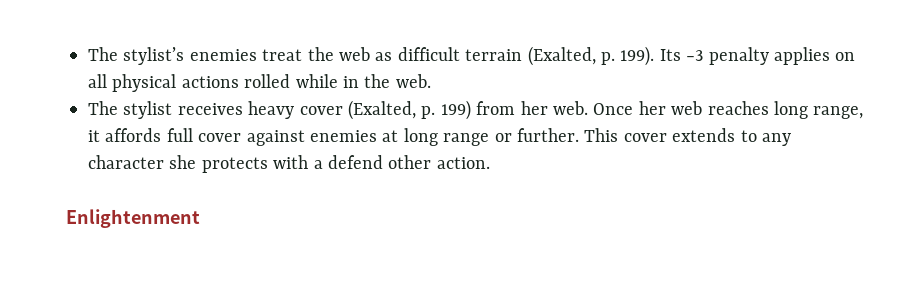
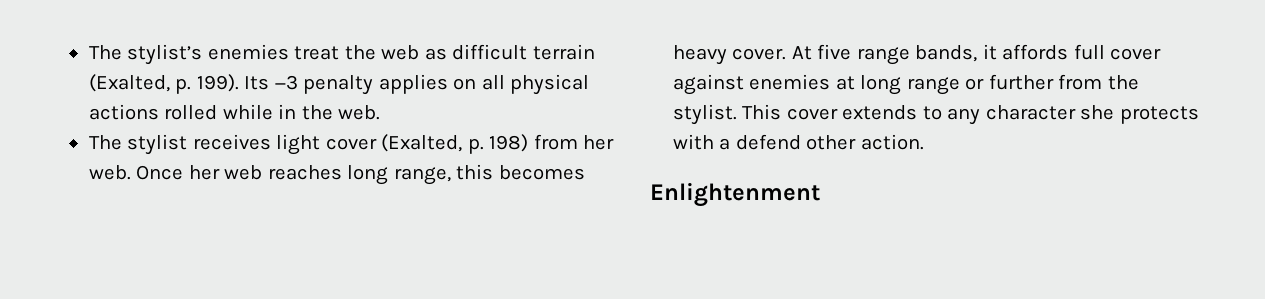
- The stylist receives heavy cover (Exalted, p. 199) from her web.
+ The stylist receives light cover (Exalted, p. 198) from her web.
- Once her web reaches long range, it affords full cover against enemies at long range or further.
+ Once her web reaches long range, this becomes heavy cover. At five range bands, it affords full cover against enemies at long range or further from the stylist.

